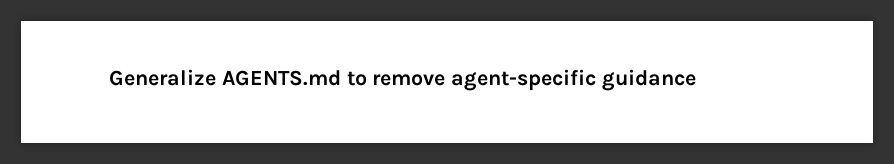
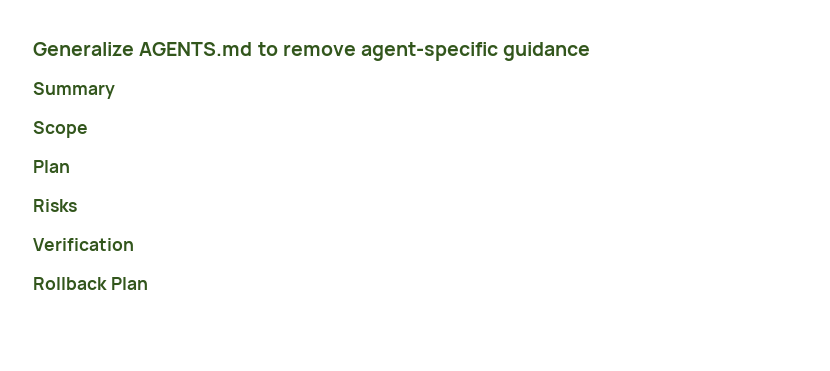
+ Summary
+ Scope
+ Plan
+ Risks
+ Verification
+ Rollback Plan

